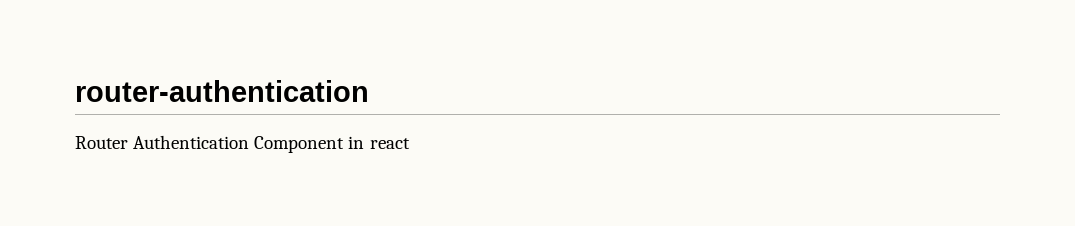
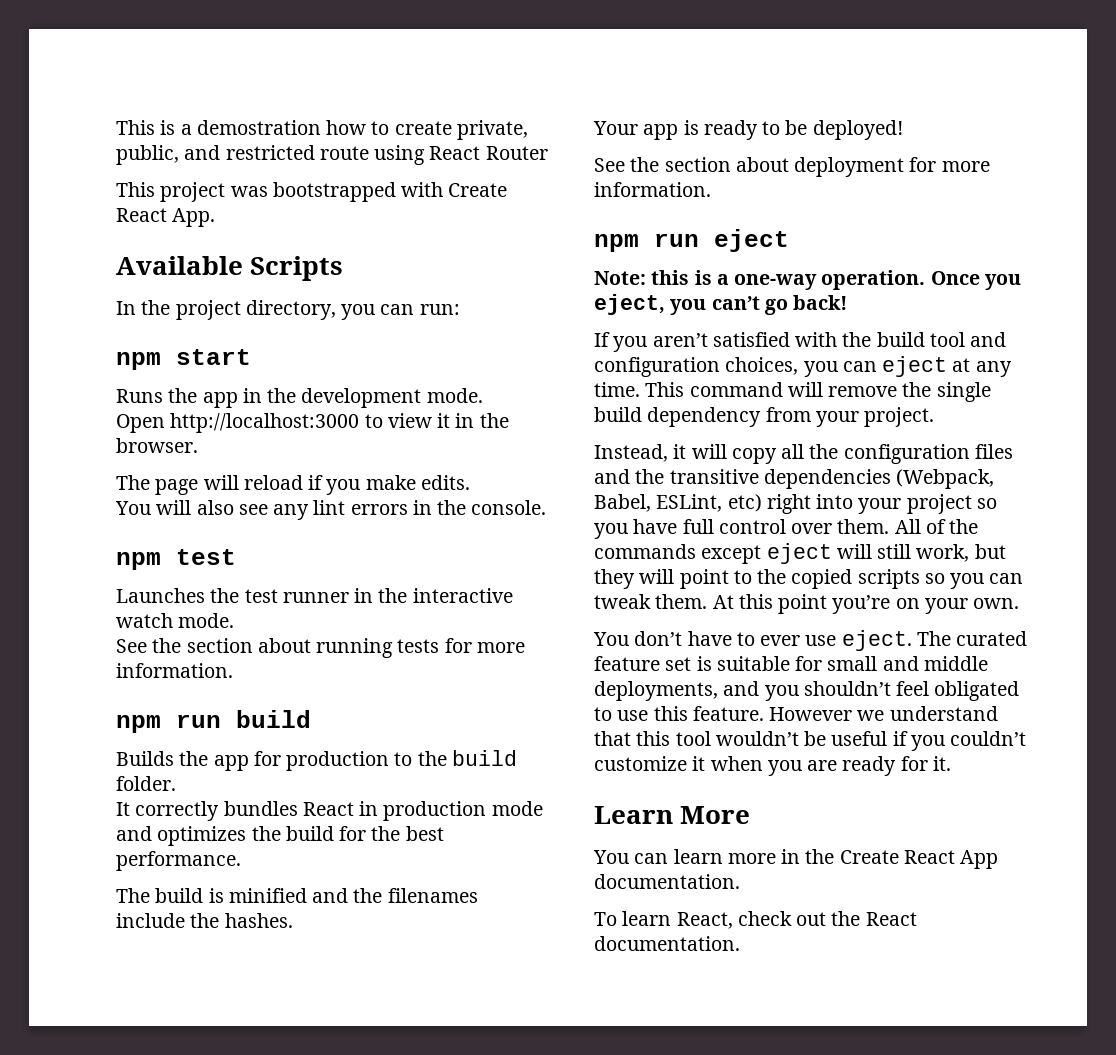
- router-authentication
- Router Authentication Component in react
+ This is a demostration how to create private, public, and restricted route using React Router
+ This project was bootstrapped with Create React App.
+ Available Scripts
+ In the project directory, you can run:
+ npm start
+ Runs the app in the development mode.
+ Open http://localhost:3000 to view it in the browser.
+ The page will reload if you make edits.
+ You will also see any lint errors in the console.
+ npm test
+ Launches the test runner in the interactive watch mode.
+ See the section about running tests for more information.
+ npm run build
+ Builds the app for production to the build folder.
+ It correctly bundles React in production mode and optimizes the build for the best performance.
+ The build is minified and the filenames include the hashes.
+ Your app is ready to be deployed!
+ See the section about deployment for more information.
+ npm run eject
+ Note: this is a one-way operation. Once you eject, you can’t go back!
+ If you aren’t satisfied with the build tool and configuration choices, you can eject at any time. This command will remove the single build dependency from your project.
+ Instead, it will copy all the configuration files and the transitive dependencies (Webpack, Babel, ESLint, etc) right into your project so you have full control over them. All of the commands except eject will still work, but they will point to the copied scripts so you can tweak them. At this point you’re on your own.
+ You don’t have to ever use eject. The curated feature set is suitable for small and middle deployments, and you shouldn’t feel obligated to use this feature. However we understand that this tool wouldn’t be useful if you couldn’t customize it when you are ready for it.
+ Learn More
+ You can learn more in the Create React App documentation.
+ To learn React, check out the React documentation.

